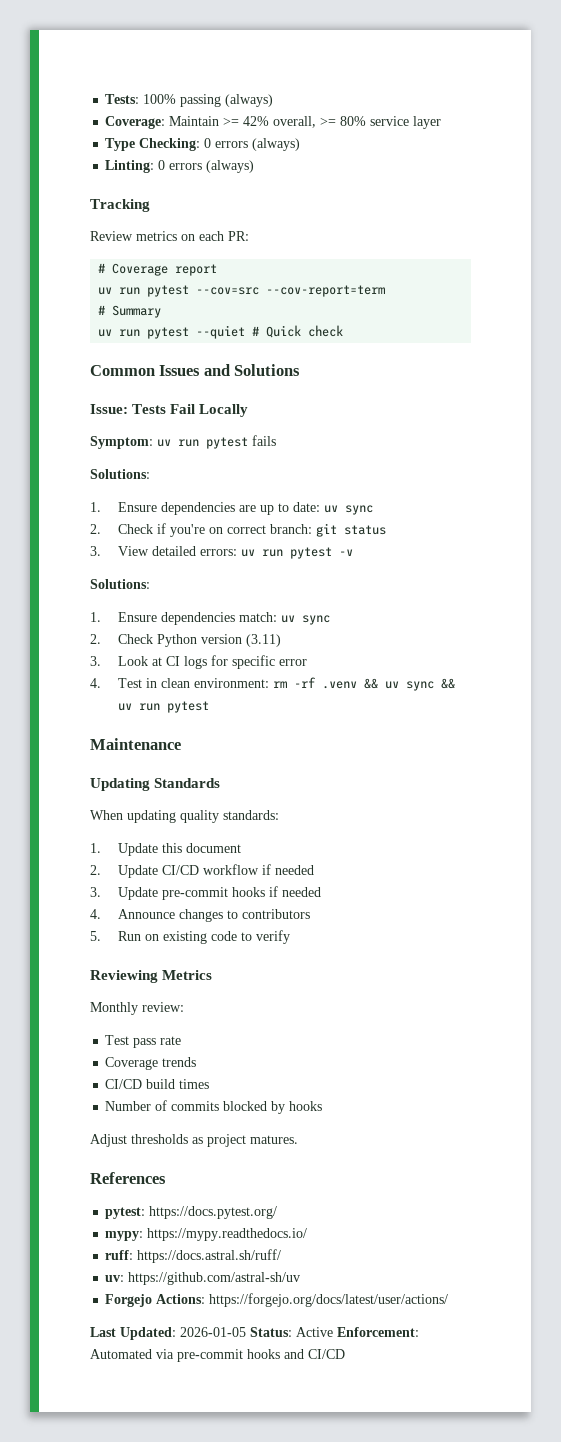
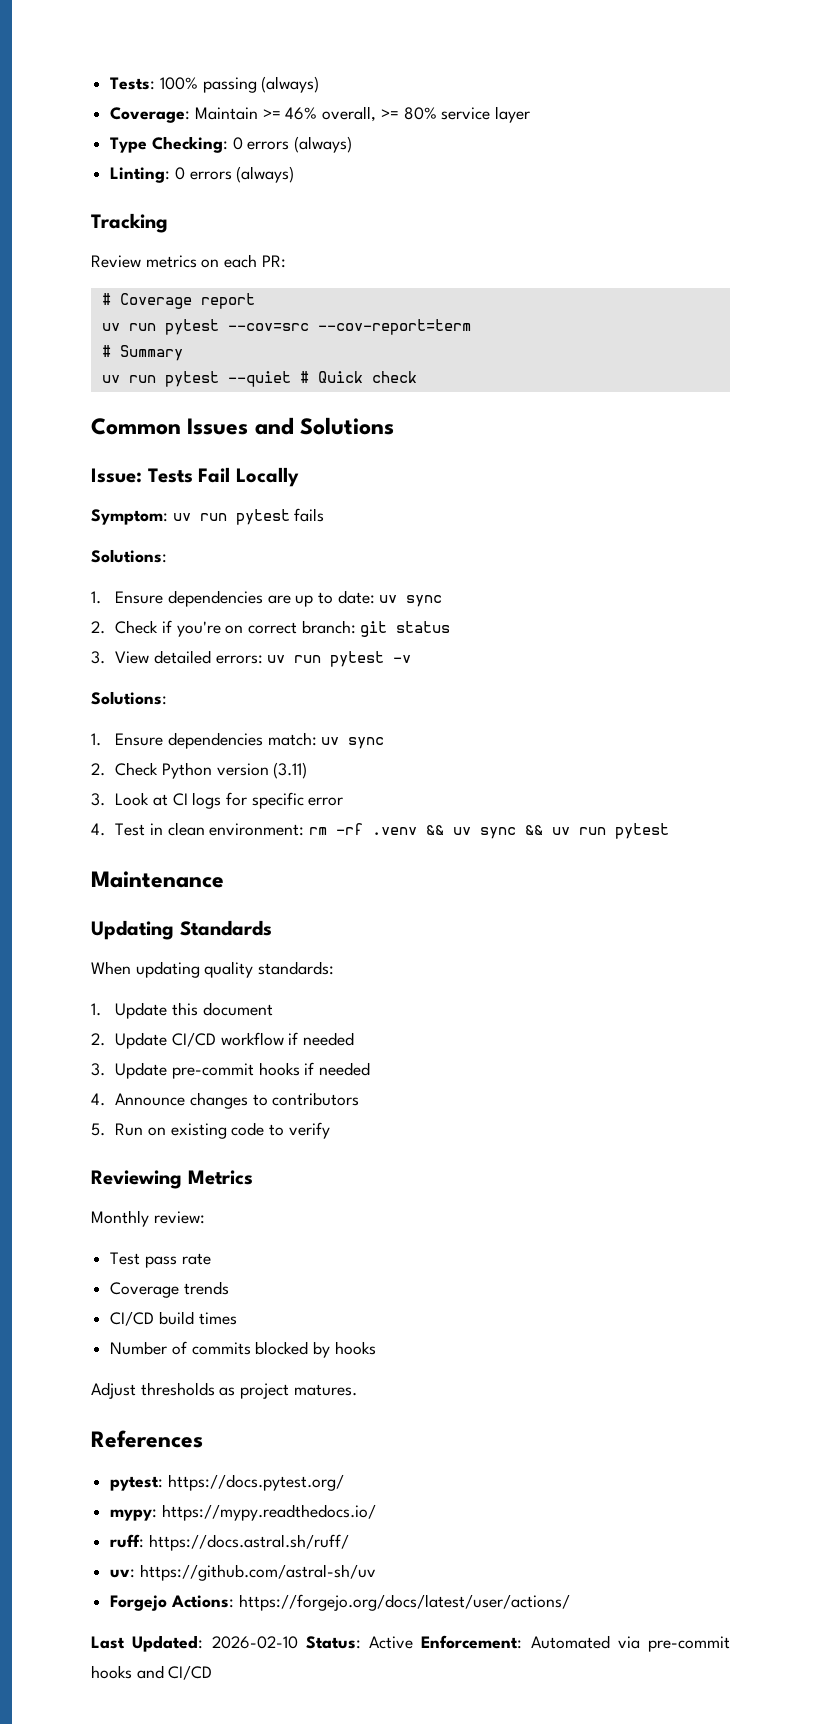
- Coverage: Maintain >= 42% overall, >= 80% service layer
+ Coverage: Maintain >= 46% overall, >= 80% service layer
- Last Updated: 2026-01-05 Status: Active Enforcement: Automated via pre-commit hooks and CI/CD
+ Last Updated: 2026-02-10 Status: Active Enforcement: Automated via pre-commit hooks and CI/CD

